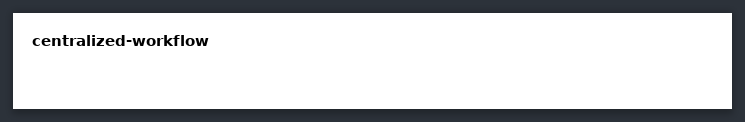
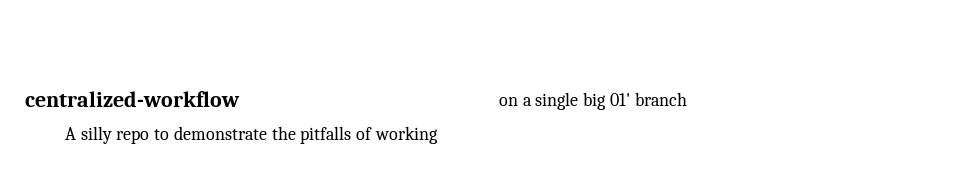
+ A silly repo to demonstrate the pitfalls of working on a single big 01' branch

